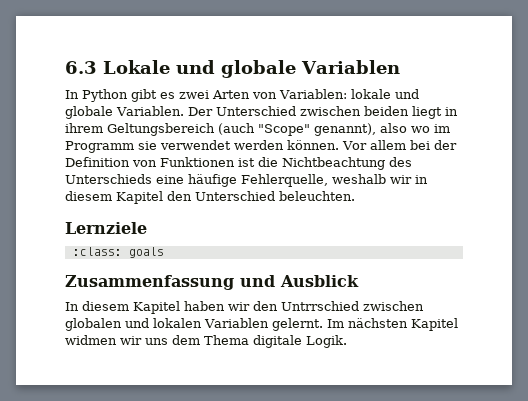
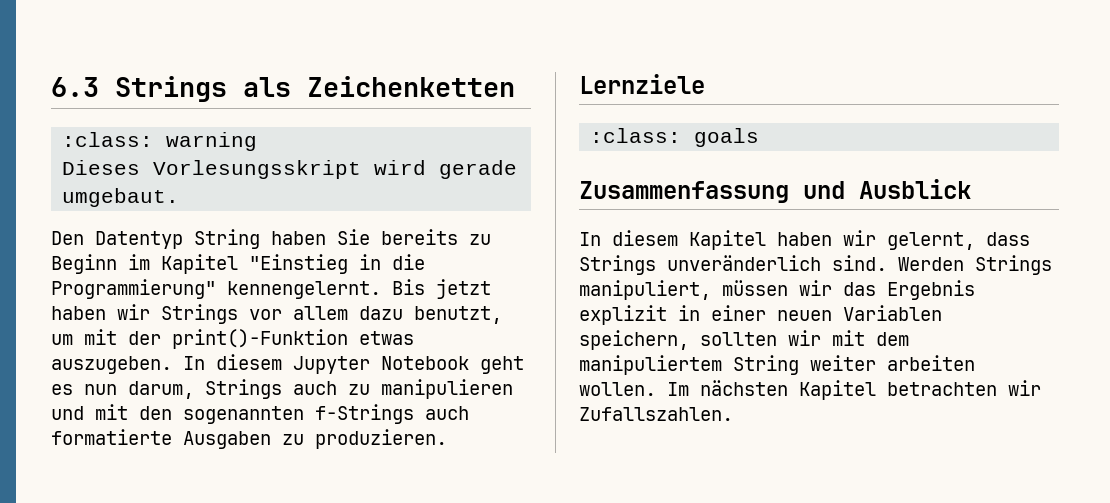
- 6.3 Lokale und globale Variablen
- In Python gibt es zwei Arten von Variablen: lokale und globale Variablen. Der Unterschied zwischen beiden liegt in ihrem Geltungsbereich (auch "Scope" genannt), also wo im Programm sie verwendet werden können. Vor allem bei der Definition von Funktionen ist die Nichtbeachtung des Unterschieds eine häufige Fehlerquelle, weshalb wir in diesem Kapitel den Unterschied beleuchten.
+ 6.3 Strings als Zeichenketten
+ :class: warning
+ Dieses Vorlesungsskript wird gerade umgebaut.
+ Den Datentyp String haben Sie bereits zu Beginn im Kapitel "Einstieg in die Programmierung" kennengelernt. Bis jetzt haben wir Strings vor allem dazu benutzt, um mit der print()-Funktion etwas auszugeben. In diesem Jupyter Notebook geht es nun darum, Strings auch zu manipulieren und mit den sogenannten f-Strings auch formatierte Ausgaben zu produzieren.
- In diesem Kapitel haben wir den Untrrschied zwischen globalen und lokalen Variablen gelernt. Im nächsten Kapitel widmen wir uns dem Thema digitale Logik.
+ In diesem Kapitel haben wir gelernt, dass Strings unveränderlich sind. Werden Strings manipuliert, müssen wir das Ergebnis explizit in einer neuen Variablen speichern, sollten wir mit dem manipuliertem String weiter arbeiten wollen. Im nächsten Kapitel betrachten wir Zufallszahlen.

